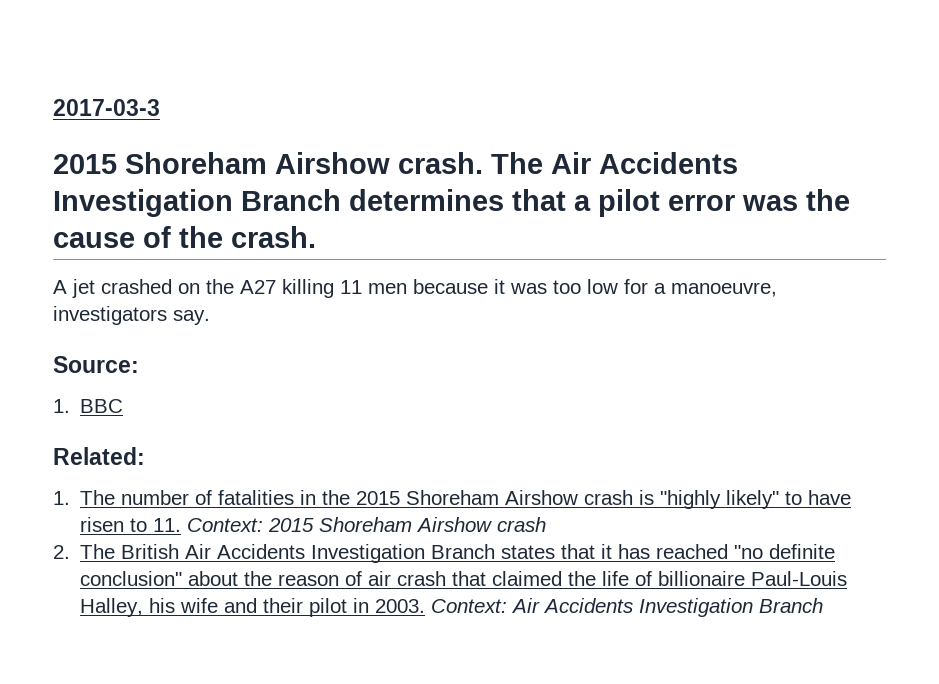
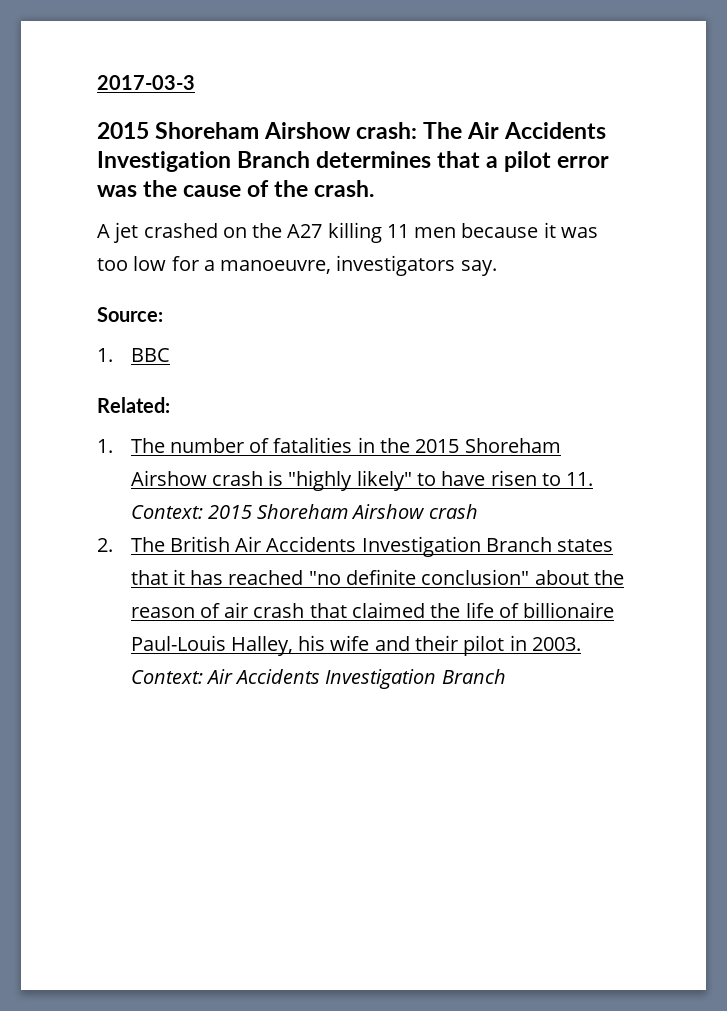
- 2015 Shoreham Airshow crash. The Air Accidents Investigation Branch determines that a pilot error was the cause of the crash.
+ 2015 Shoreham Airshow crash: The Air Accidents Investigation Branch determines that a pilot error was the cause of the crash.

